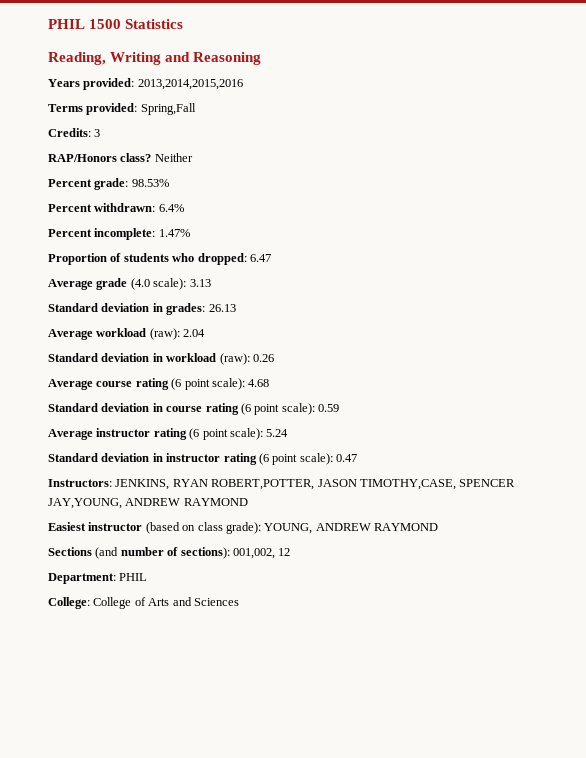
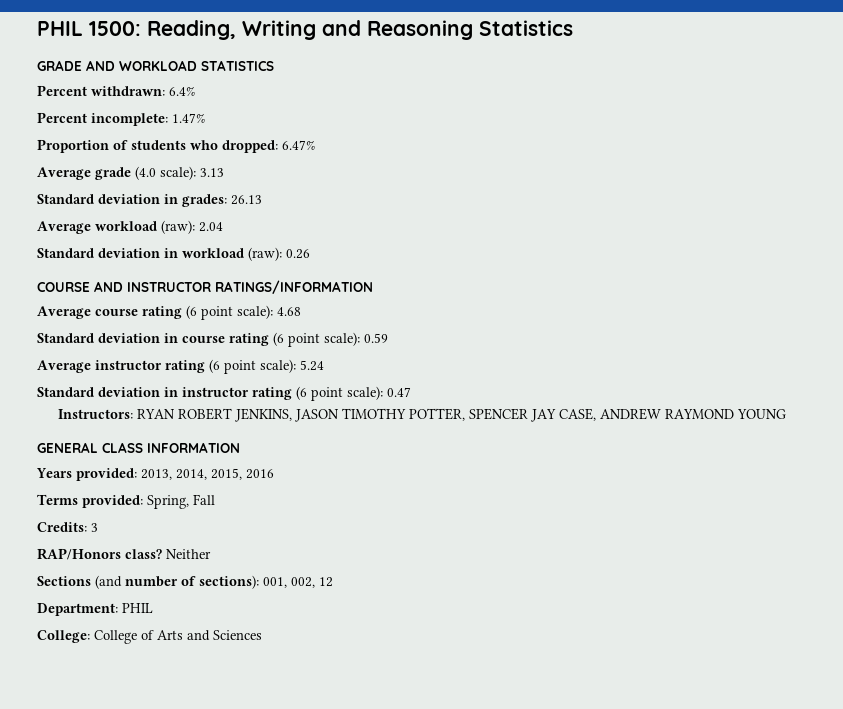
- PHIL 1500 Statistics
- Reading, Writing and Reasoning
- Years provided: 2013,2014,2015,2016
- Terms provided: Spring,Fall
- Credits: 3
- RAP/Honors class? Neither
- Percent grade: 98.53%
+ PHIL 1500: Reading, Writing and Reasoning Statistics
+ GRADE AND WORKLOAD STATISTICS
- Proportion of students who dropped: 6.47
+ Proportion of students who dropped: 6.47%
+ COURSE AND INSTRUCTOR RATINGS/INFORMATION
- Instructors: JENKINS, RYAN ROBERT,POTTER, JASON TIMOTHY,CASE, SPENCER JAY,YOUNG, ANDREW RAYMOND
- Easiest instructor (based on class grade): YOUNG, ANDREW RAYMOND
+ Instructors: RYAN ROBERT JENKINS, JASON TIMOTHY POTTER, SPENCER JAY CASE, ANDREW RAYMOND YOUNG
+ GENERAL CLASS INFORMATION
+ Years provided: 2013, 2014, 2015, 2016
+ Terms provided: Spring, Fall
+ Credits: 3
+ RAP/Honors class? Neither
- Sections (and number of sections): 001,002, 12
+ Sections (and number of sections): 001, 002, 12

